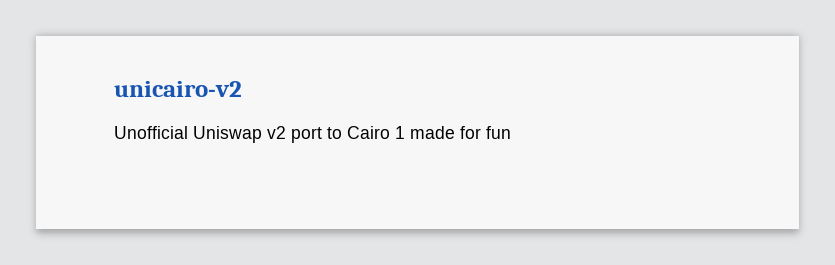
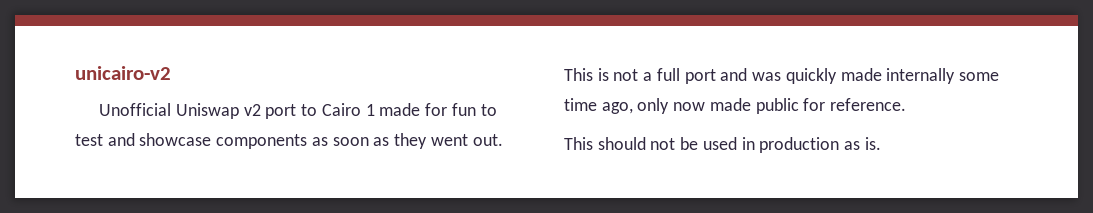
- Unofficial Uniswap v2 port to Cairo 1 made for fun
+ Unofficial Uniswap v2 port to Cairo 1 made for fun to test and showcase components as soon as they went out. This is not a full port and was quickly made internally some time ago, only now made public for reference.
+ This should not be used in production as is.

